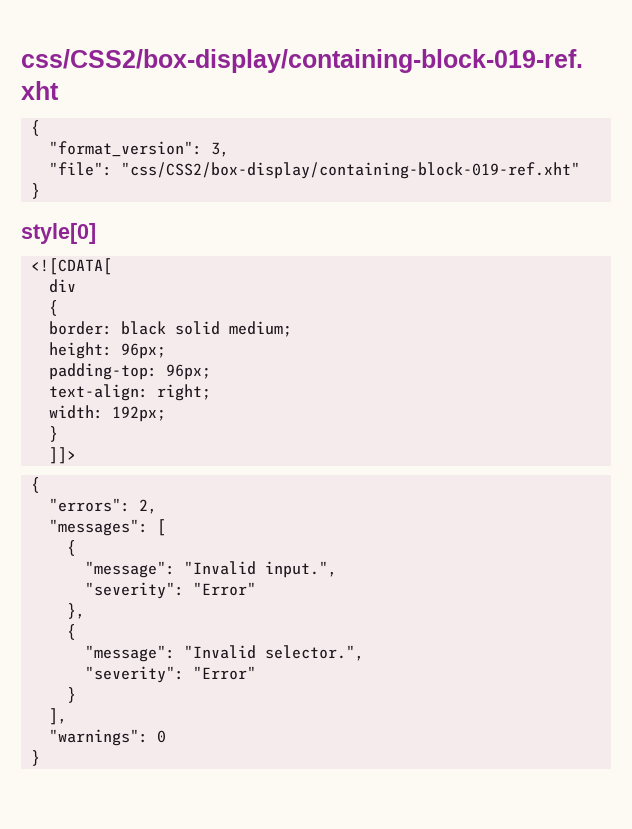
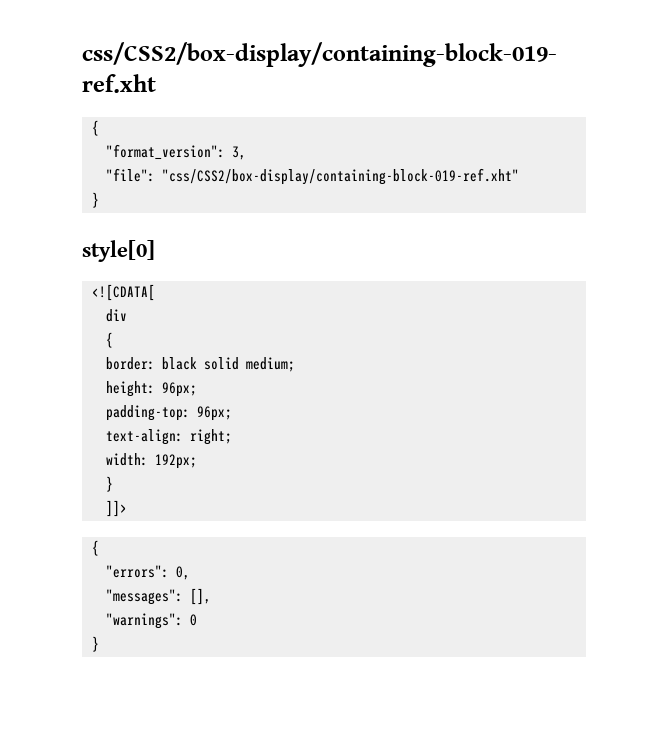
- "errors": 2,
+ "errors": 0,
- "messages": [
- {
- "message": "Invalid input.",
- "severity": "Error"
- },
- {
- "message": "Invalid selector.",
- "severity": "Error"
- }
- ],
+ "messages": [],

